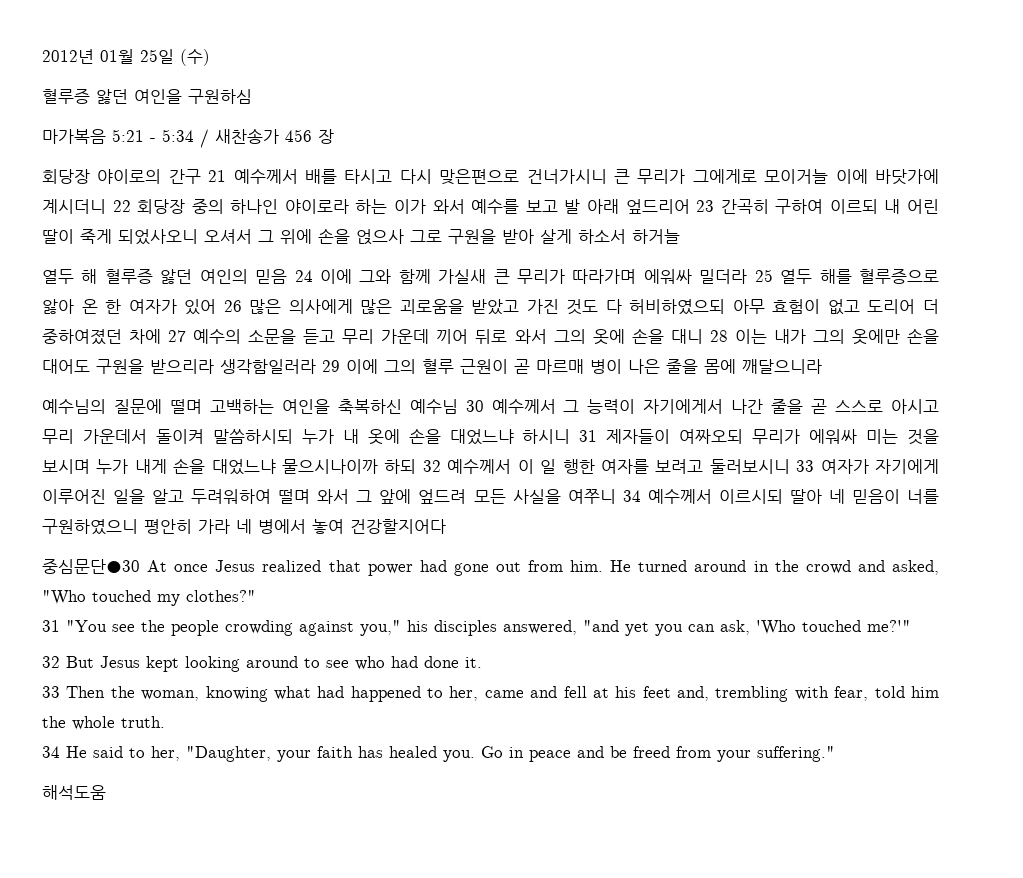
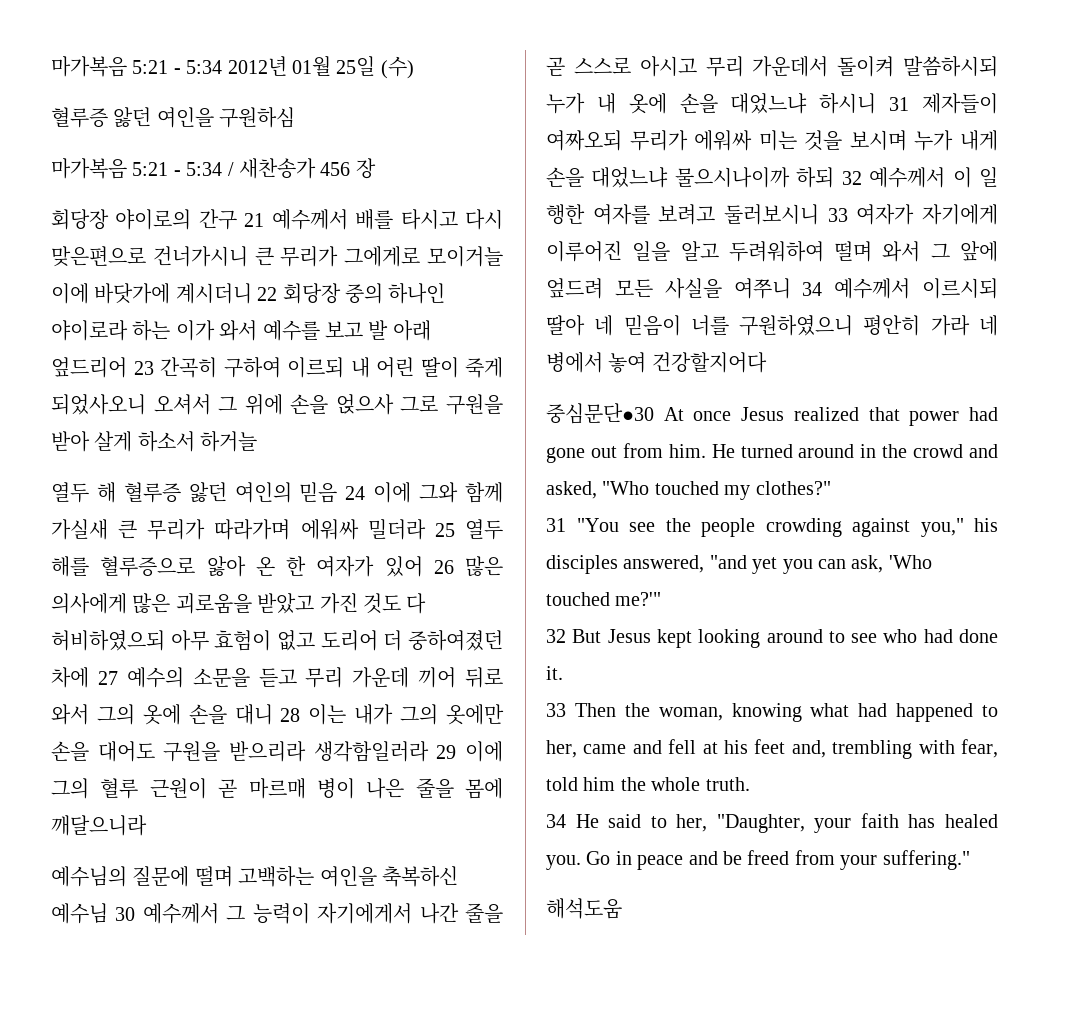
- 2012년 01월 25일 (수)
+ 마가복음 5:21 - 5:34 2012년 01월 25일 (수)

